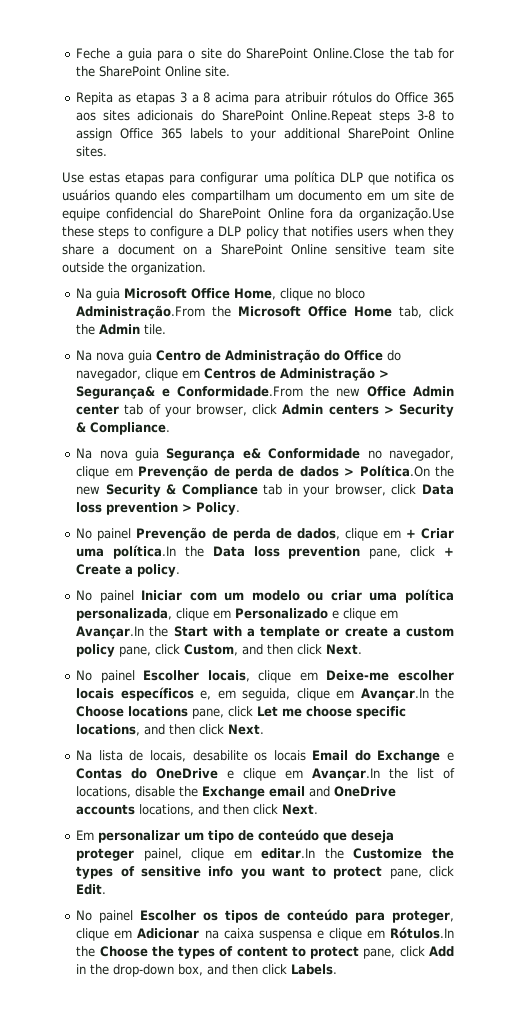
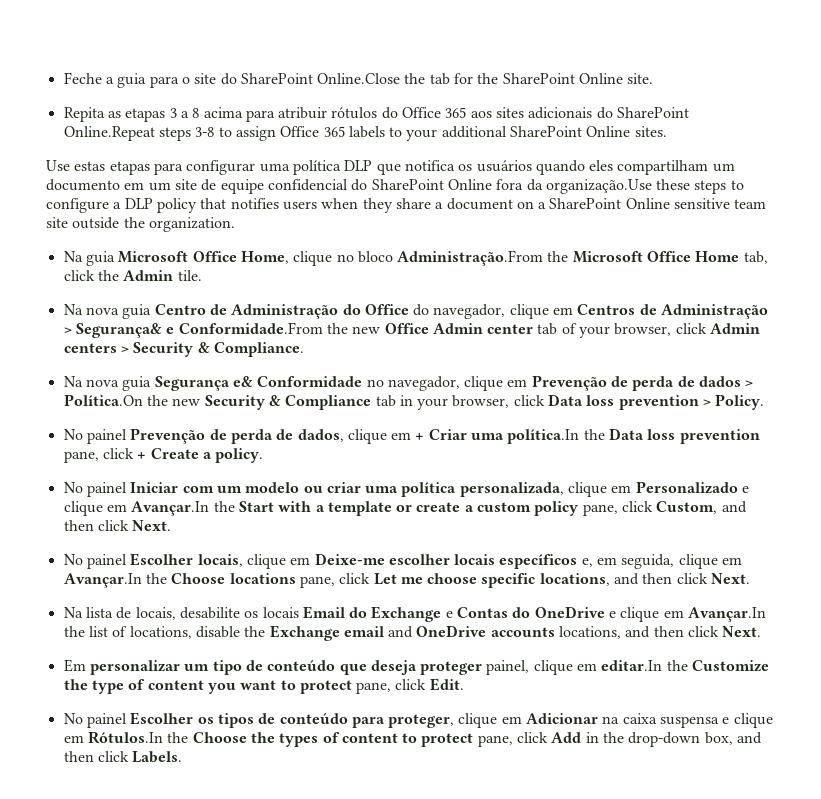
- Em personalizar um tipo de conteúdo que deseja proteger painel, clique em editar.In the Customize the types of sensitive info you want to protect pane, click Edit.
+ Em personalizar um tipo de conteúdo que deseja proteger painel, clique em editar.In the Customize the type of content you want to protect pane, click Edit.

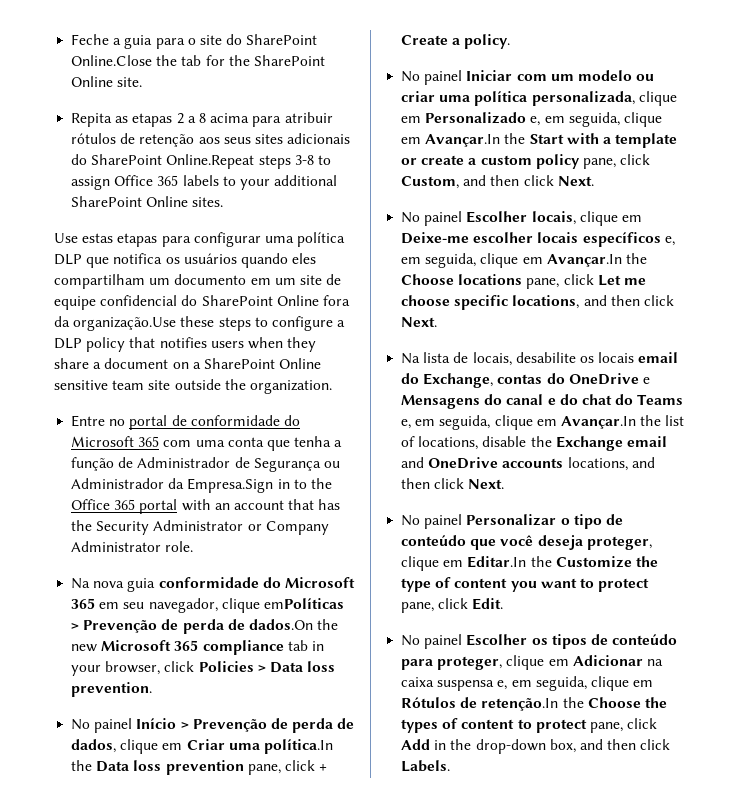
- Repita as etapas 3 a 8 acima para atribuir rótulos do Office 365 aos sites adicionais do SharePoint Online.Repeat steps 3-8 to assign Office 365 labels to your additional SharePoint Online sites.
+ Repita as etapas 2 a 8 acima para atribuir rótulos de retenção aos seus sites adicionais do SharePoint Online.Repeat steps 3-8 to assign Office 365 labels to your additional SharePoint Online sites.
- Na guia Microsoft Office Home, clique no bloco Administração.From the Microsoft Office Home tab, click the Admin tile.
- Na nova guia Centro de Administração do Office do navegador, clique em Centros de Administração > Segurança& e Conformidade.From the new Office Admin center tab of your browser, click Admin centers > Security & Compliance.
- Na nova guia Segurança e& Conformidade no navegador, clique em Prevenção de perda de dados > Política.On the new Security & Compliance tab in your browser, click Data loss prevention > Policy.
- No painel Prevenção de perda de dados, clique em + Criar uma política.In the Data loss prevention pane, click + Create a policy.
+ Entre no portal de conformidade do Microsoft 365 com uma conta que tenha a função de Administrador de Segurança ou Administrador da Empresa.Sign in to the Office 365 portal with an account that has the Security Administrator or Company Administrator role.
+ Na nova guia conformidade do Microsoft 365 em seu navegador, clique emPolíticas > Prevenção de perda de dados.On the new Microsoft 365 compliance tab in your browser, click Policies > Data loss prevention.
+ No painel Início > Prevenção de perda de dados, clique em Criar uma política.In the Data loss prevention pane, click + Create a policy.
- No painel Iniciar com um modelo ou criar uma política personalizada, clique em Personalizado e clique em Avançar.In the Start with a template or create a custom policy pane, click Custom, and then click Next.
+ No painel Iniciar com um modelo ou criar uma política personalizada, clique em Personalizado e, em seguida, clique em Avançar.In the Start with a template or create a custom policy pane, click Custom, and then click Next.
- Na lista de locais, desabilite os locais Email do Exchange e Contas do OneDrive e clique em Avançar.In the list of locations, disable the Exchange email and OneDrive accounts locations, and then click Next.
+ Na lista de locais, desabilite os locais email do Exchange, contas do OneDrive e Mensagens do canal e do chat do Teams e, em seguida, clique em Avançar.In the list of locations, disable the Exchange email and OneDrive accounts locations, and then click Next.
- Em personalizar um tipo de conteúdo que deseja proteger painel, clique em editar.In the Customize the type of content you want to protect pane, click Edit.
+ No painel Personalizar o tipo de conteúdo que você deseja proteger, clique em Editar.In the Customize the type of content you want to protect pane, click Edit.
- No painel Escolher os tipos de conteúdo para proteger, clique em Adicionar na caixa suspensa e clique em Rótulos.In the Choose the types of content to protect pane, click Add in the drop-down box, and then click Labels.
+ No painel Escolher os tipos de conteúdo para proteger, clique em Adicionar na caixa suspensa e, em seguida, clique em Rótulos de retenção.In the Choose the types of content to protect pane, click Add in the drop-down box, and then click Labels.

